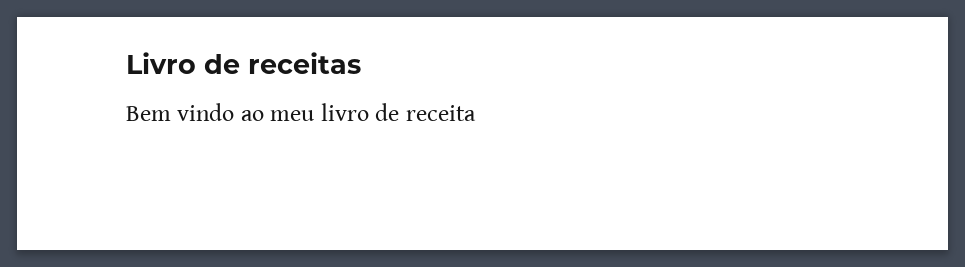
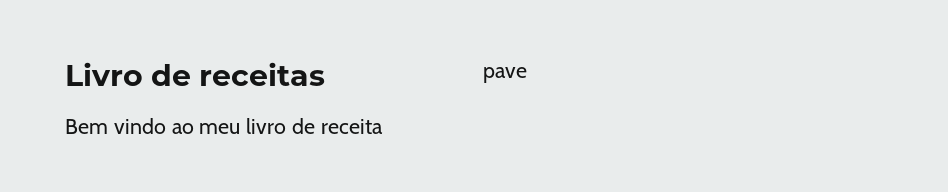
+ pave

